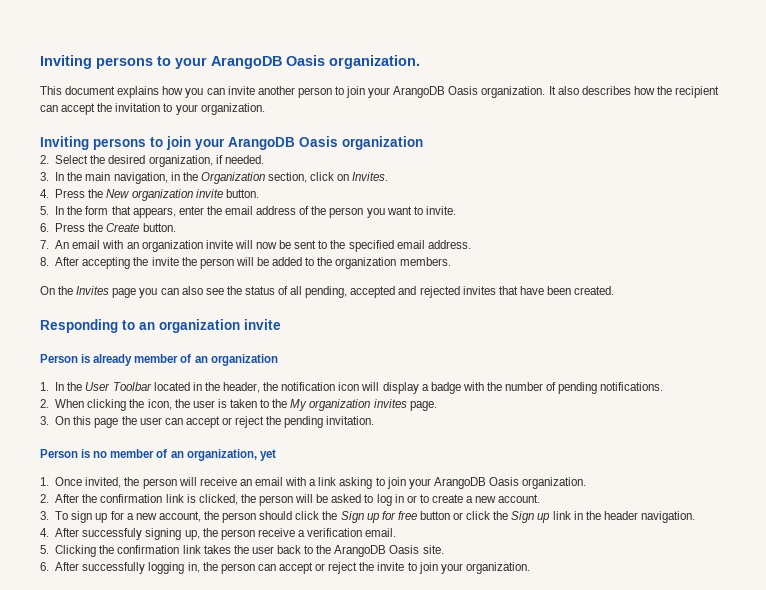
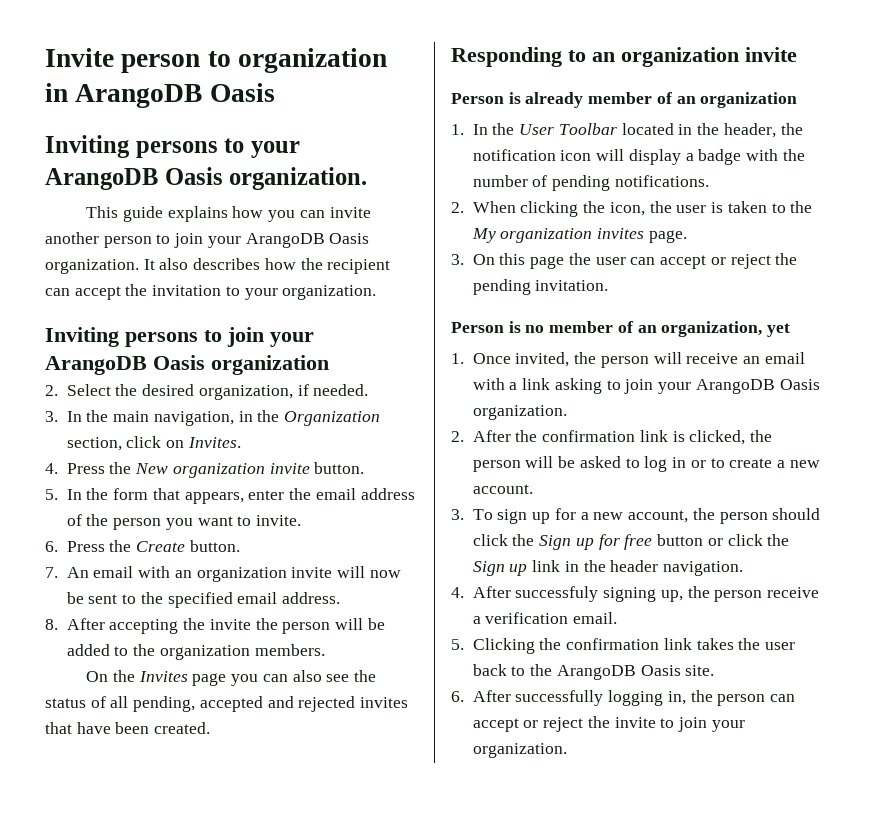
+ Invite person to organization in ArangoDB Oasis
- This document explains how you can invite another person to join your ArangoDB Oasis organization.
+ This guide explains how you can invite another person to join your ArangoDB Oasis organization.

